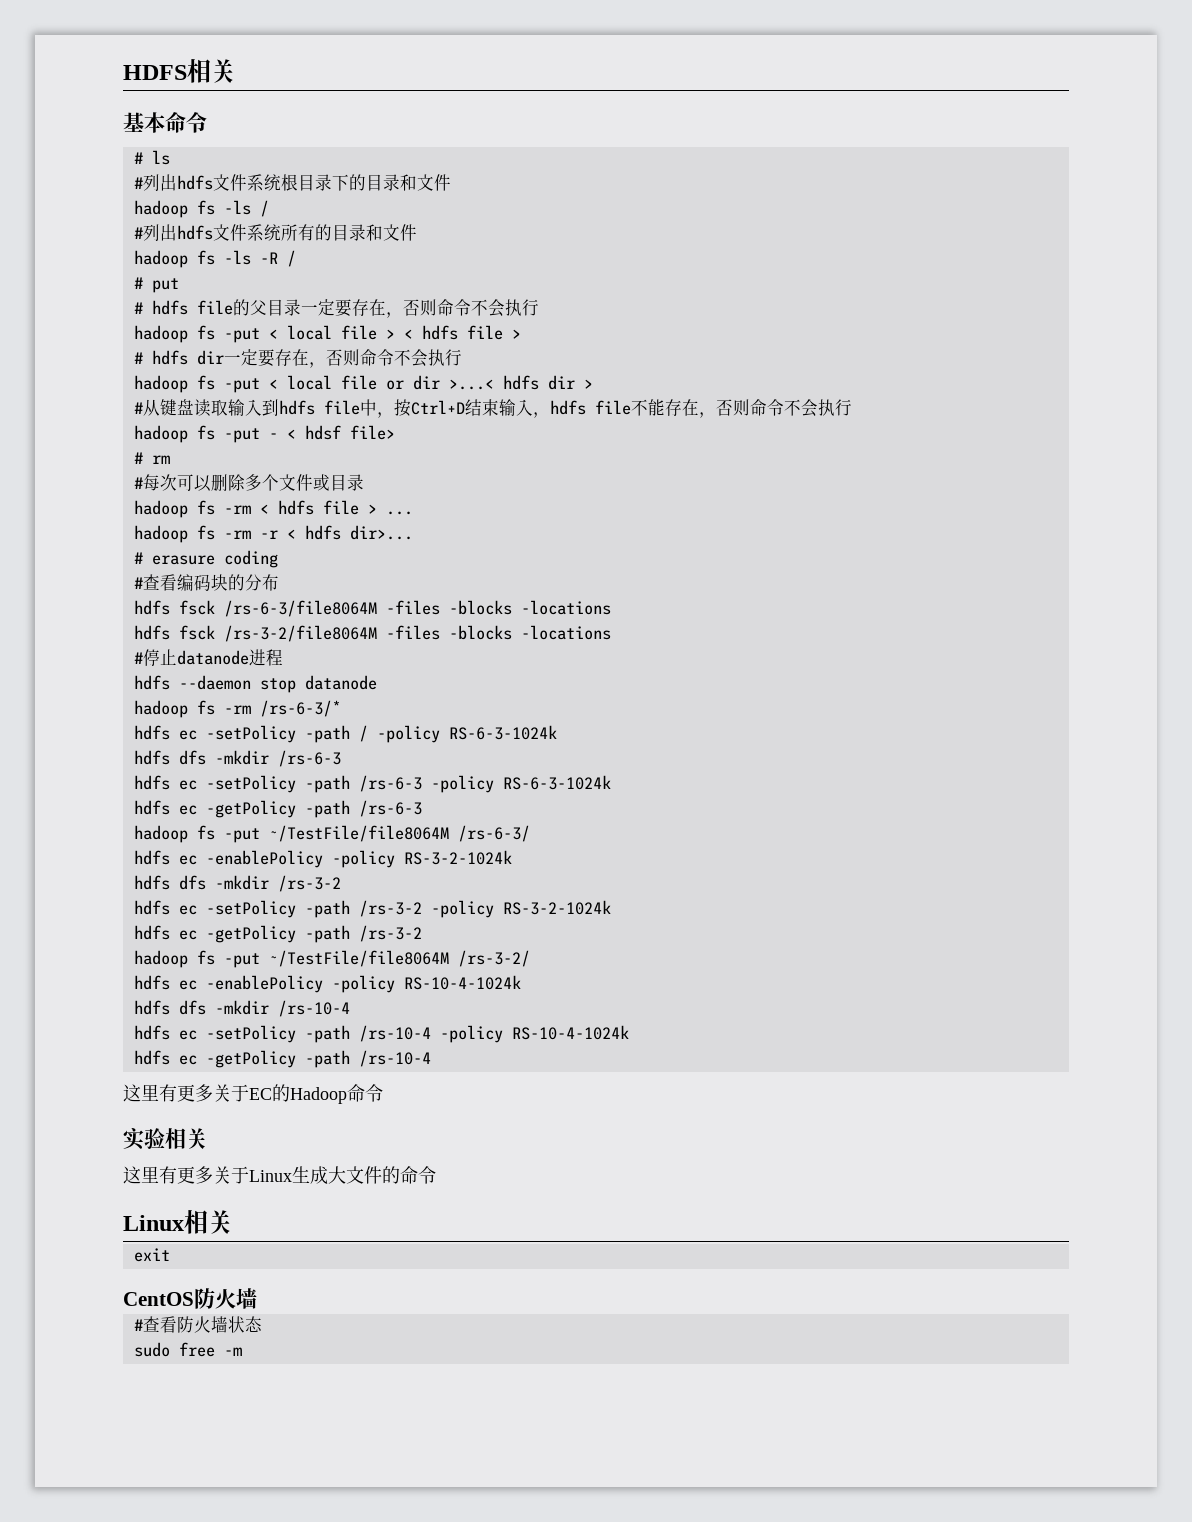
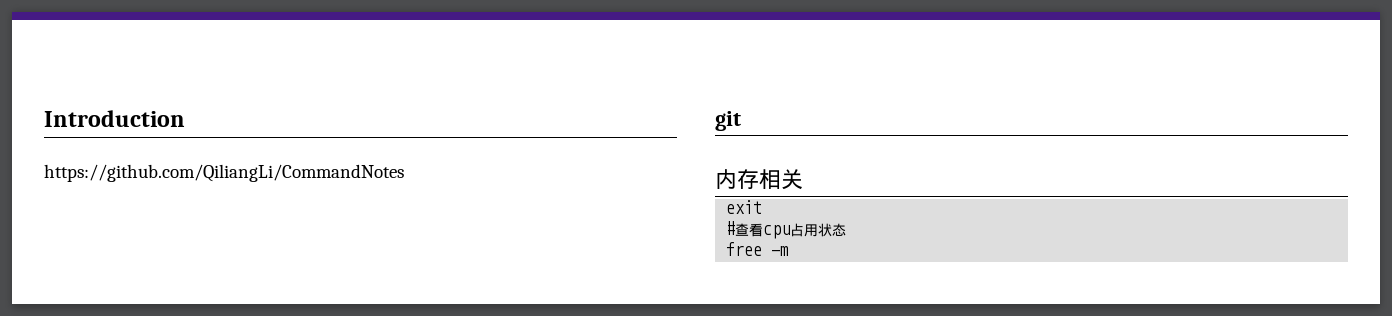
- HDFS相关
- 基本命令
- # ls
- #列出hdfs文件系统根目录下的目录和文件
- hadoop fs -ls /
- #列出hdfs文件系统所有的目录和文件
- hadoop fs -ls -R /
- # put
- # hdfs file的父目录一定要存在，否则命令不会执行
- hadoop fs -put < local file > < hdfs file >
- # hdfs dir一定要存在，否则命令不会执行
- hadoop fs -put < local file or dir >...< hdfs dir >
- #从键盘读取输入到hdfs file中，按Ctrl+D结束输入，hdfs file不能存在，否则命令不会执行
- hadoop fs -put - < hdsf file>
- # rm
- #每次可以删除多个文件或目录
- hadoop fs -rm < hdfs file > ...
- hadoop fs -rm -r < hdfs dir>...
- # erasure coding
- #查看编码块的分布
- hdfs fsck /rs-6-3/file8064M -files -blocks -locations
- hdfs fsck /rs-3-2/file8064M -files -blocks -locations
- #停止datanode进程
- hdfs --daemon stop datanode
- hadoop fs -rm /rs-6-3/*
- hdfs ec -setPolicy -path / -policy RS-6-3-1024k
- hdfs dfs -mkdir /rs-6-3
- hdfs ec -setPolicy -path /rs-6-3 -policy RS-6-3-1024k
- hdfs ec -getPolicy -path /rs-6-3
- hadoop fs -put ~/TestFile/file8064M /rs-6-3/
- hdfs ec -enablePolicy -policy RS-3-2-1024k
- hdfs dfs -mkdir /rs-3-2
- hdfs ec -setPolicy -path /rs-3-2 -policy RS-3-2-1024k
- hdfs ec -getPolicy -path /rs-3-2
- hadoop fs -put ~/TestFile/file8064M /rs-3-2/
- hdfs ec -enablePolicy -policy RS-10-4-1024k
- hdfs dfs -mkdir /rs-10-4
- hdfs ec -setPolicy -path /rs-10-4 -policy RS-10-4-1024k
- hdfs ec -getPolicy -path /rs-10-4
- 这里有更多关于EC的Hadoop命令
- 实验相关
- 这里有更多关于Linux生成大文件的命令
- Linux相关
+ Introduction
+ https://github.com/QiliangLi/CommandNotes
+ git
+ 内存相关
- CentOS防火墙
- #查看防火墙状态
+ #查看cpu占用状态
- sudo free -m
+ free -m

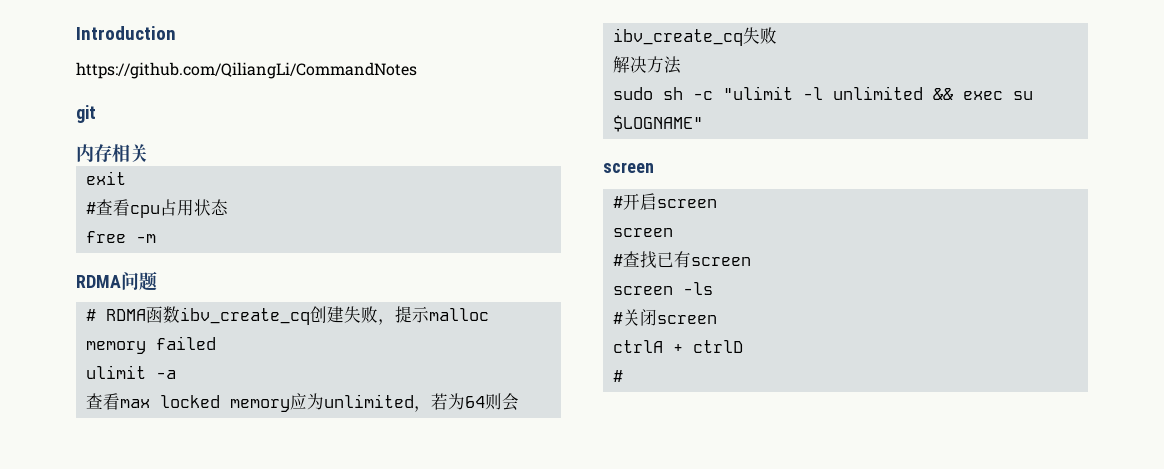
+ RDMA问题
+ # RDMA函数ibv_create_cq创建失败，提示malloc memory failed
+ ulimit -a
+ 查看max locked memory应为unlimited，若为64则会ibv_create_cq失败
+ 解决方法
+ sudo sh -c "ulimit -l unlimited && exec su $LOGNAME"
+ screen
+ #开启screen
+ screen
+ #查找已有screen
+ screen -ls
+ #关闭screen
+ ctrlA + ctrlD
+ #

